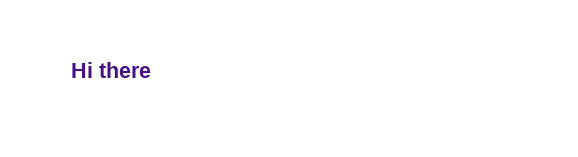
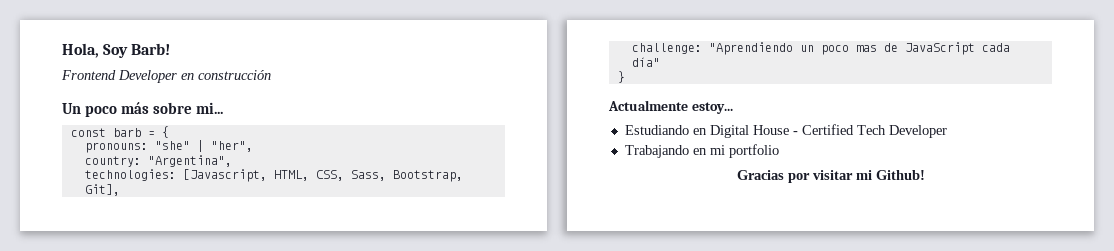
- Hi there
+ Hola, Soy Barb!
+ Frontend Developer en construcción
+ Un poco más sobre mi...
+ const barb = {
+ pronouns: "she" | "her",
+ country: "Argentina",
+ technologies: [Javascript, HTML, CSS, Sass, Bootstrap, Git],
+ challenge: "Aprendiendo un poco mas de JavaScript cada día"
+ }
+ Actualmente estoy...
+ Estudiando en Digital House - Certified Tech Developer
+ Trabajando en mi portfolio
+ Gracias por visitar mi Github!

